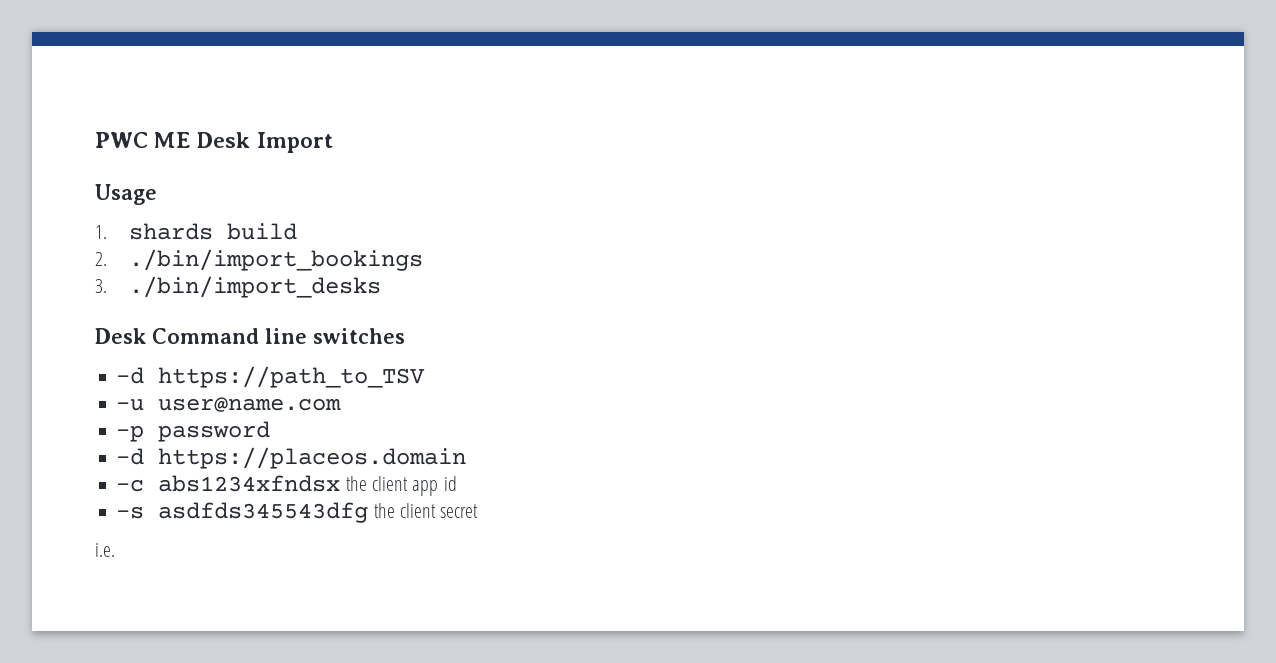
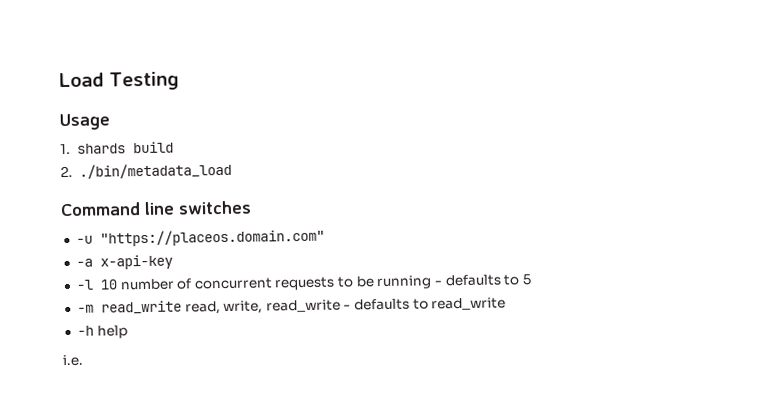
- PWC ME Desk Import
+ Load Testing
- 2. ./bin/import_bookings
- 3. ./bin/import_desks
- Desk Command line switches
+ 2. ./bin/metadata_load
+ Command line switches
- -d https://path_to_TSV
- -u user@name.com
- -p password
- -d https://placeos.domain
- -c abs1234xfndsx the client app id
- -s asdfds345543dfg the client secret
+ -u "https://placeos.domain.com"
+ -a x-api-key
+ -l 10 number of concurrent requests to be running - defaults to 5
+ -m read_write read, write, read_write - defaults to read_write
+ -h help

